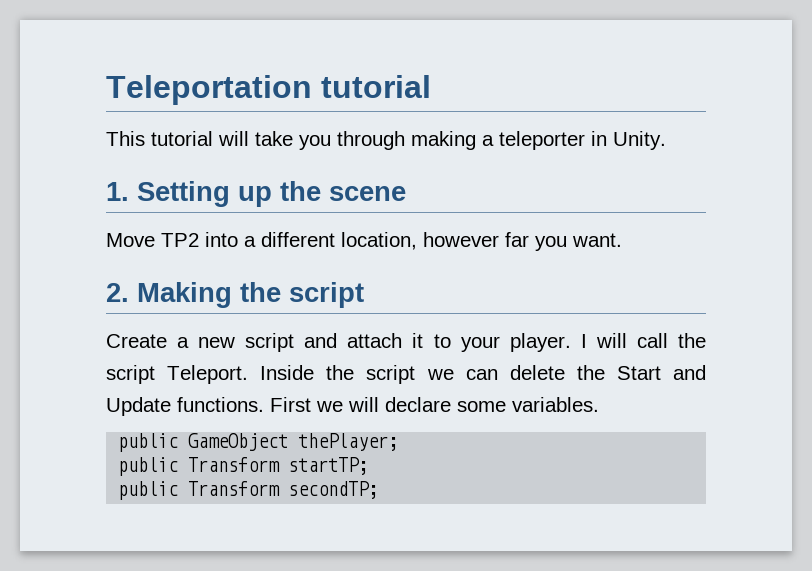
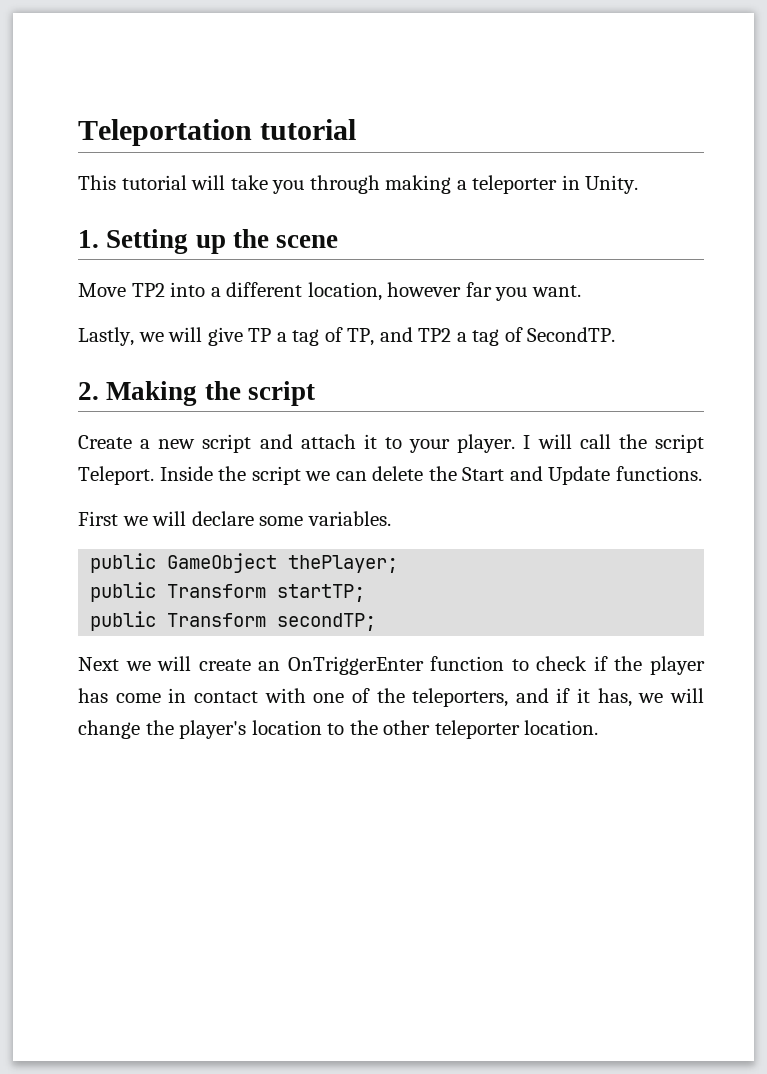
+ Lastly, we will give TP a tag of TP, and TP2 a tag of SecondTP.
- Inside the script we can delete the Start and Update functions. First we will declare some variables.
+ Inside the script we can delete the Start and Update functions.
+ First we will declare some variables.
+ Next we will create an OnTriggerEnter function to check if the player has come in contact with one of the teleporters, and if it has, we will change the player's location to the other teleporter location.

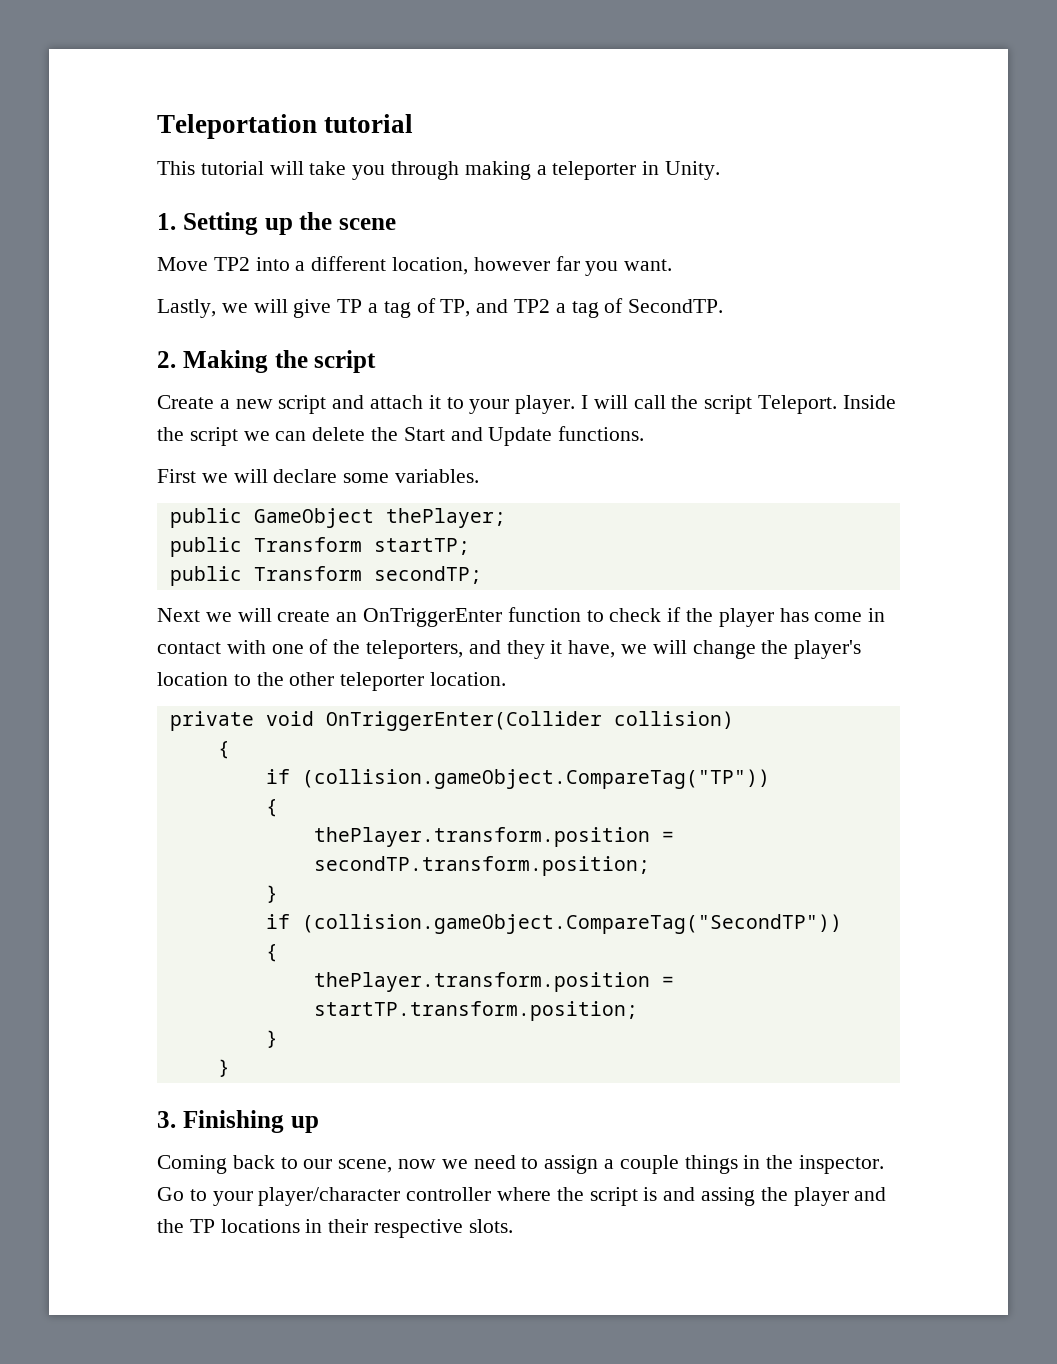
- Next we will create an OnTriggerEnter function to check if the player has come in contact with one of the teleporters, and if it has, we will change the player's location to the other teleporter location.
+ Next we will create an OnTriggerEnter function to check if the player has come in contact with one of the teleporters, and they it have, we will change the player's location to the other teleporter location.
+ private void OnTriggerEnter(Collider collision)
+ {
+ if (collision.gameObject.CompareTag("TP"))
+ {
+ thePlayer.transform.position = secondTP.transform.position;
+ }
+ if (collision.gameObject.CompareTag("SecondTP"))
+ {
+ thePlayer.transform.position = startTP.transform.position;
+ }
+ }
+ 3. Finishing up
+ Coming back to our scene, now we need to assign a couple things in the inspector. Go to your player/character controller where the script is and assing the player and the TP locations in their respective slots.

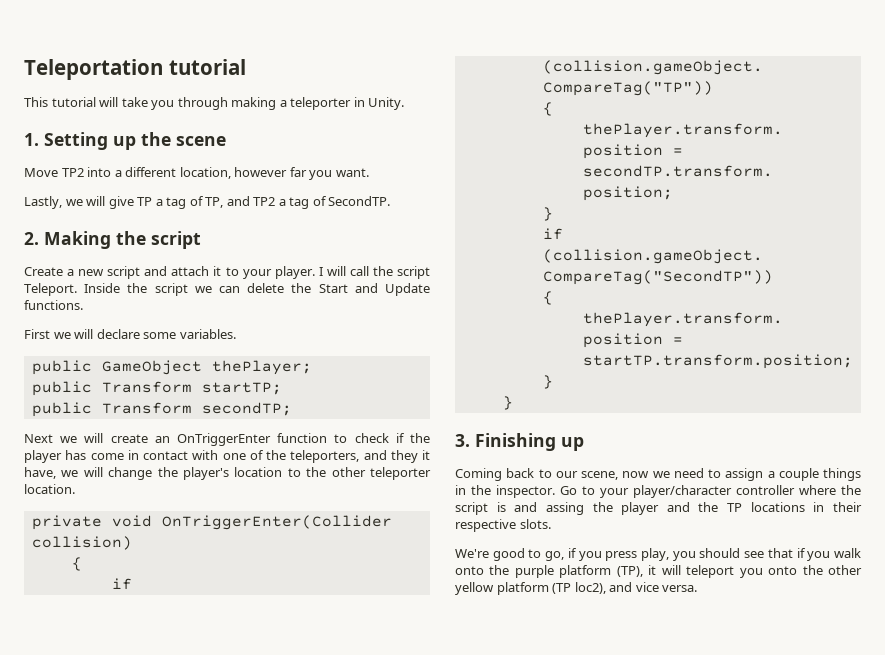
+ We're good to go, if you press play, you should see that if you walk onto the purple platform (TP), it will teleport you onto the other yellow platform (TP loc2), and vice versa.

